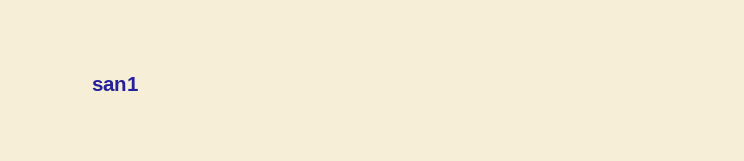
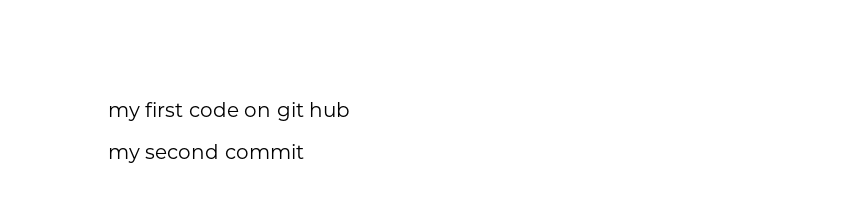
- san1
+ my first code on git hub
+ my second commit

